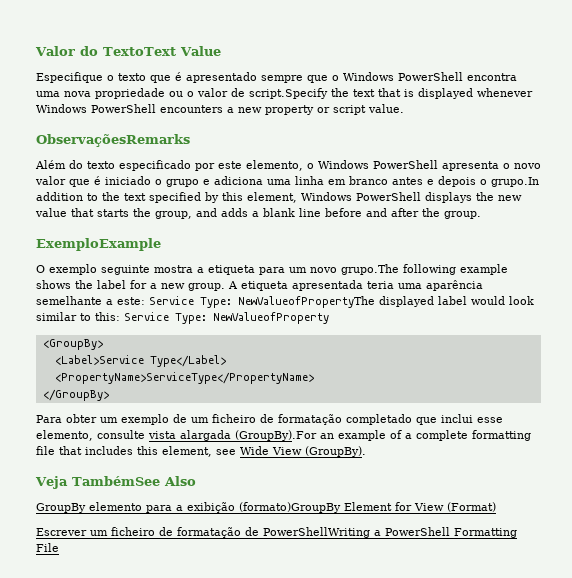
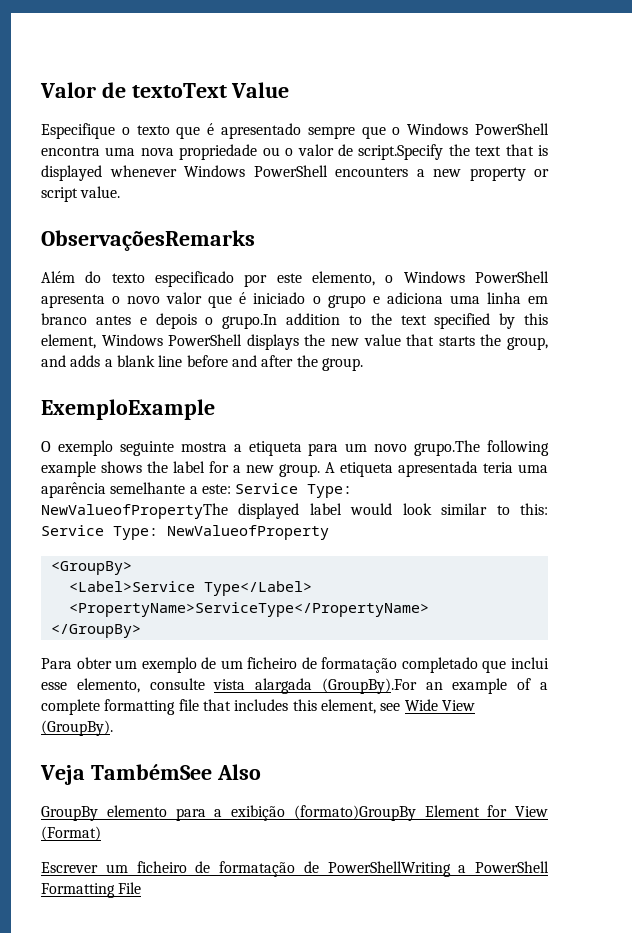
- Valor do TextoText Value
+ Valor de textoText Value

